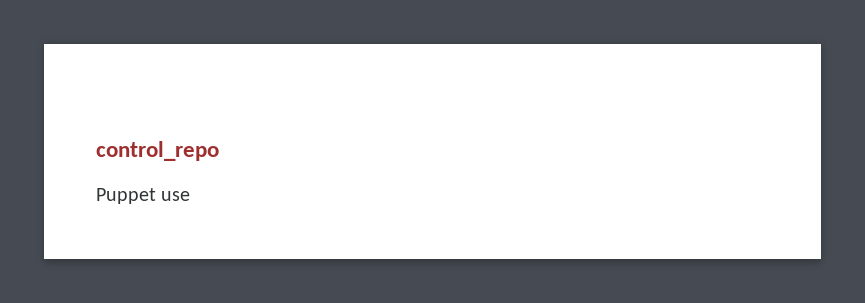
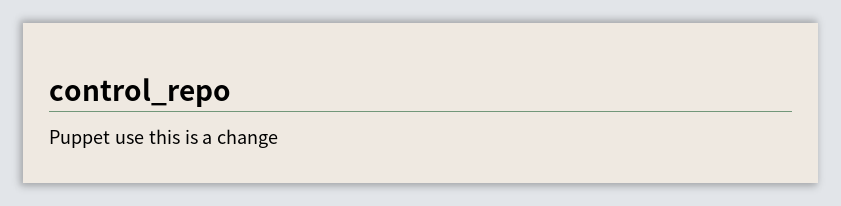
- Puppet use
+ Puppet use this is a change

